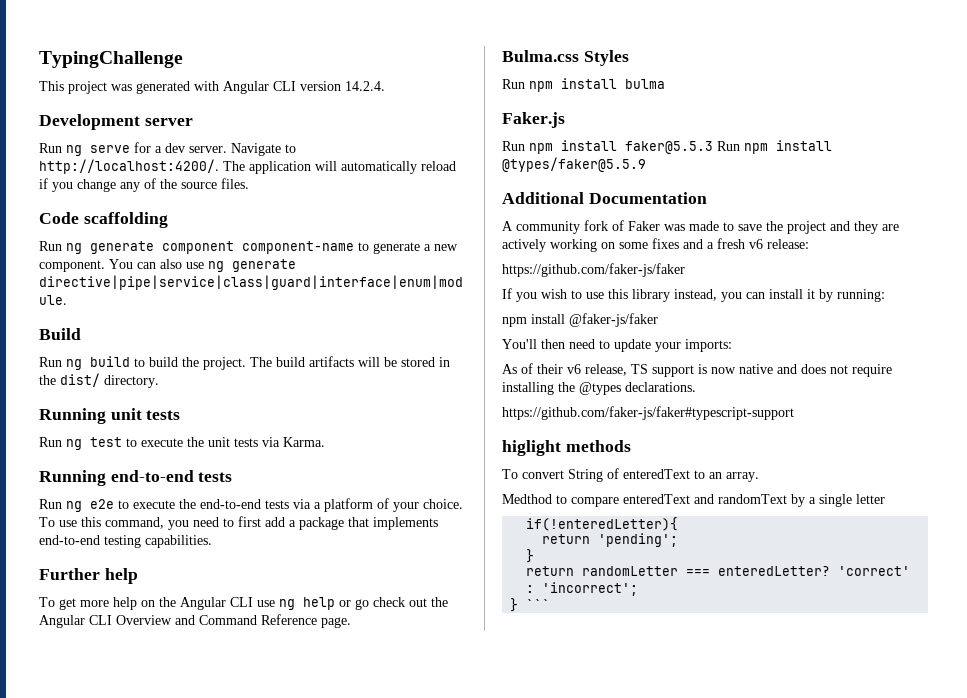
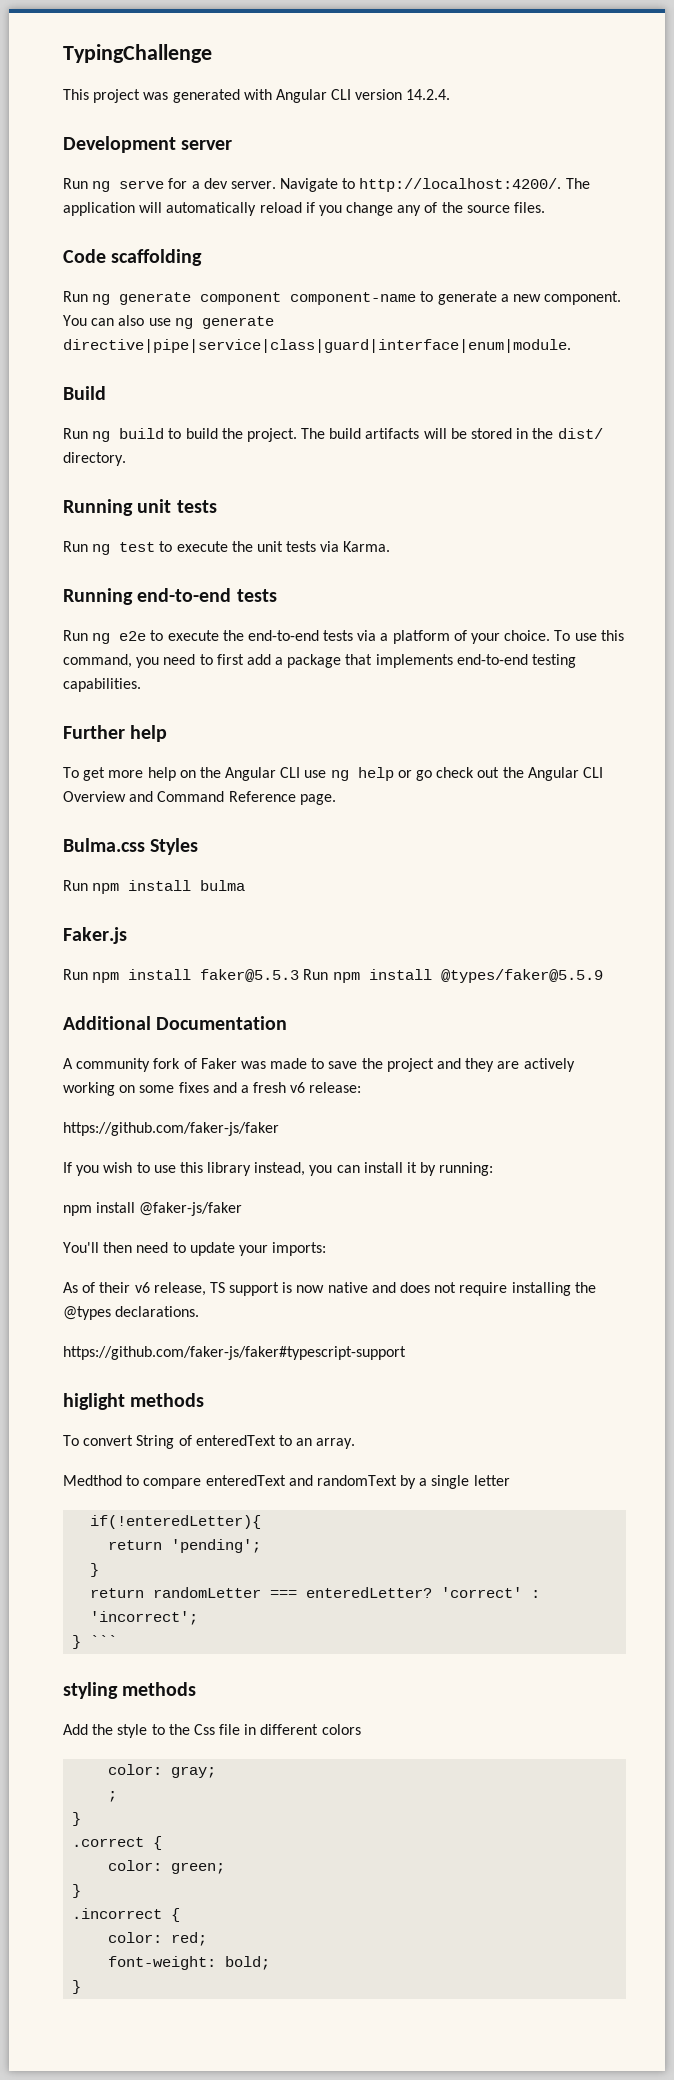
+ styling methods
+ Add the style to the Css file in different colors
+ color: gray;
+ ;
+ }
+ .correct {
+ color: green;
+ }
+ .incorrect {
+ color: red;
+ font-weight: bold;
+ }

